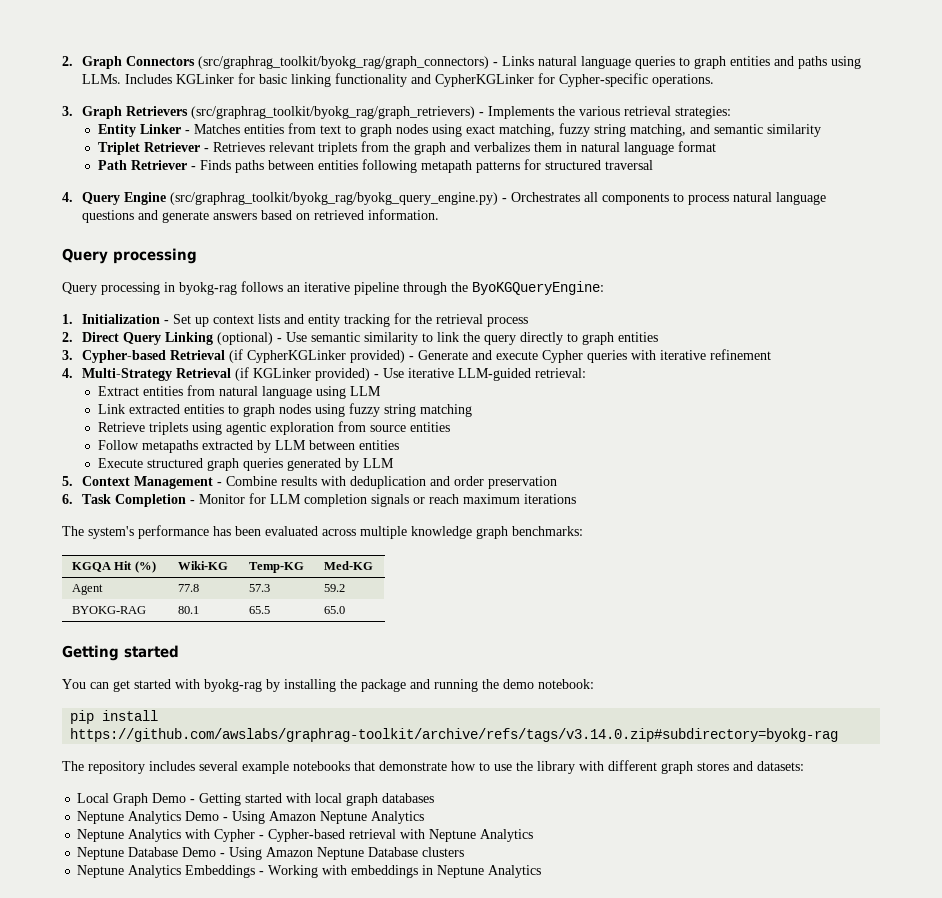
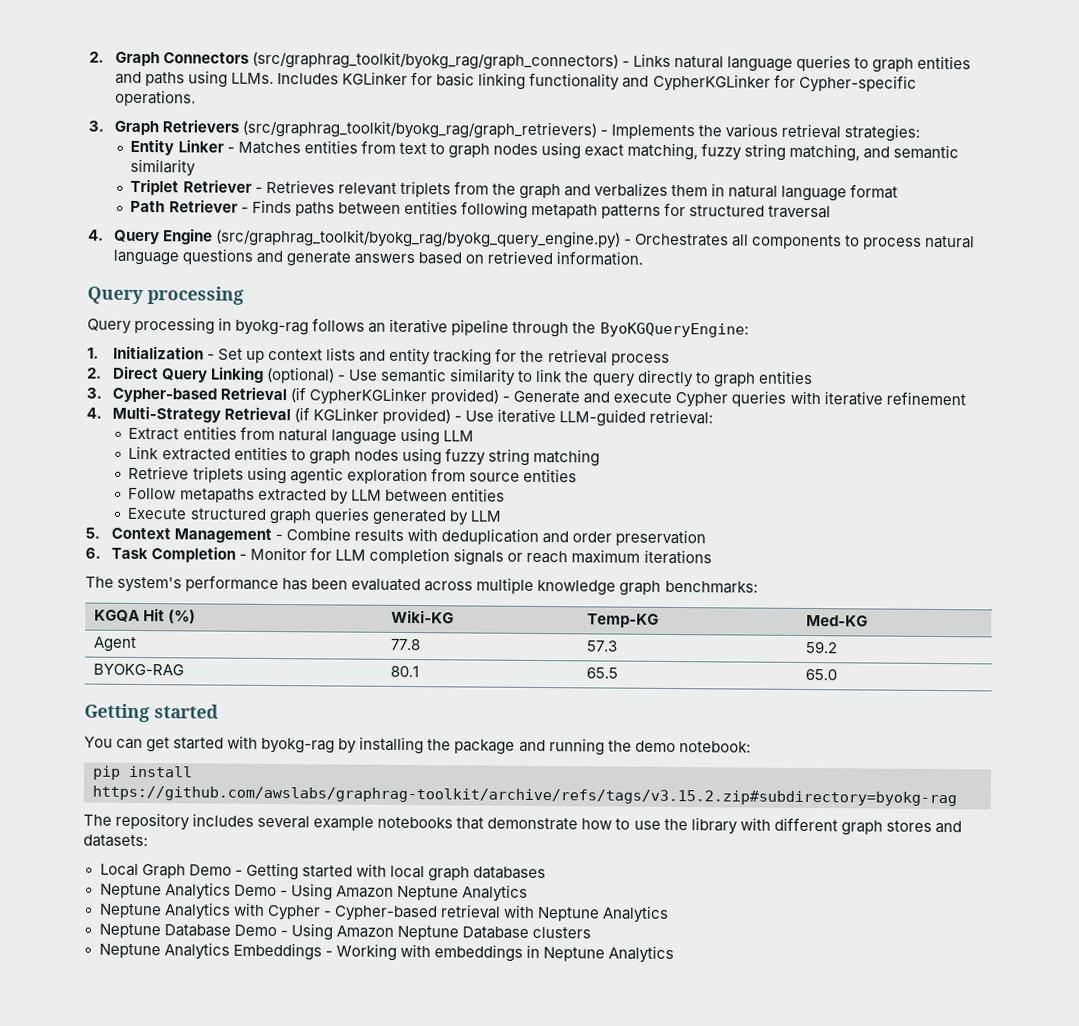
- pip install https://github.com/awslabs/graphrag-toolkit/archive/refs/tags/v3.14.0.zip#subdirectory=byokg-rag
+ pip install https://github.com/awslabs/graphrag-toolkit/archive/refs/tags/v3.15.2.zip#subdirectory=byokg-rag

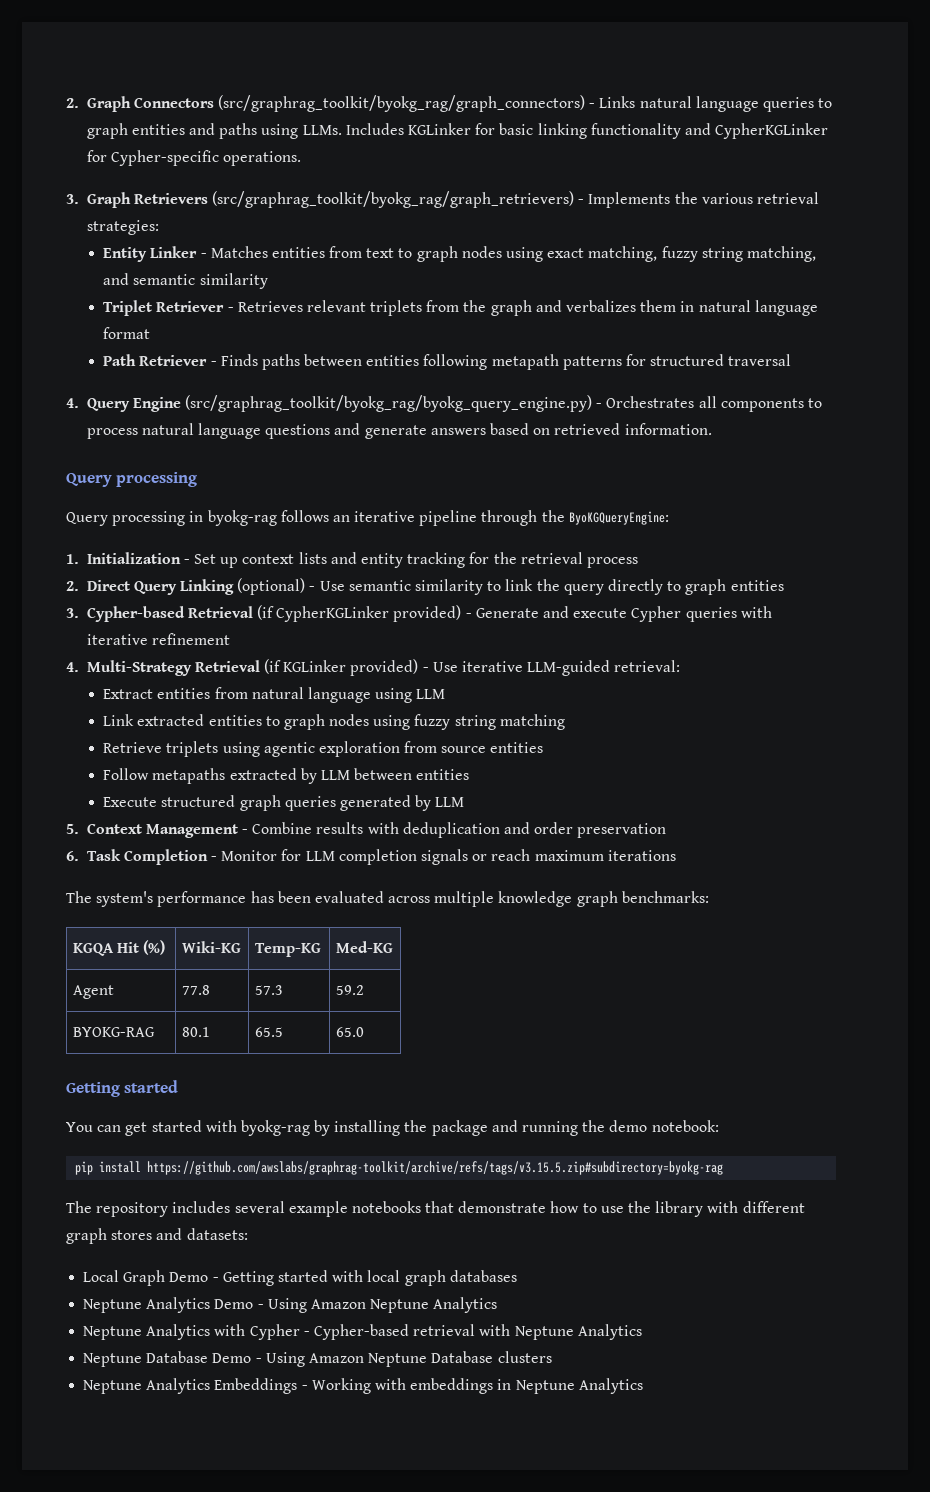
- pip install https://github.com/awslabs/graphrag-toolkit/archive/refs/tags/v3.15.2.zip#subdirectory=byokg-rag
+ pip install https://github.com/awslabs/graphrag-toolkit/archive/refs/tags/v3.15.5.zip#subdirectory=byokg-rag

